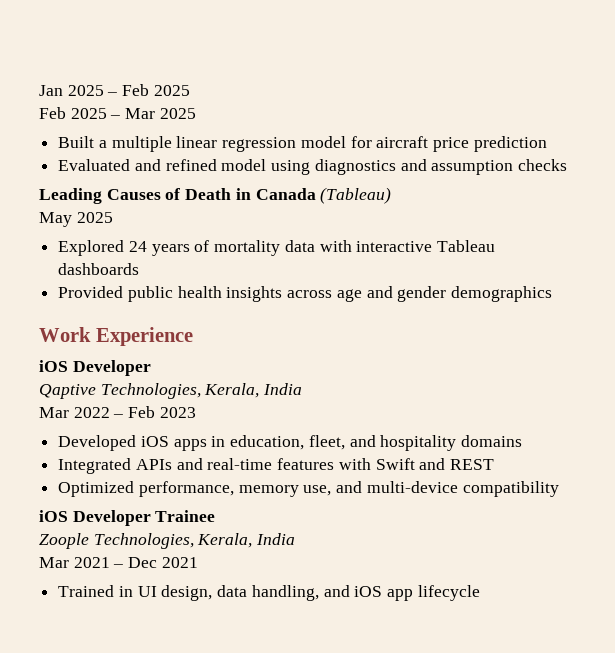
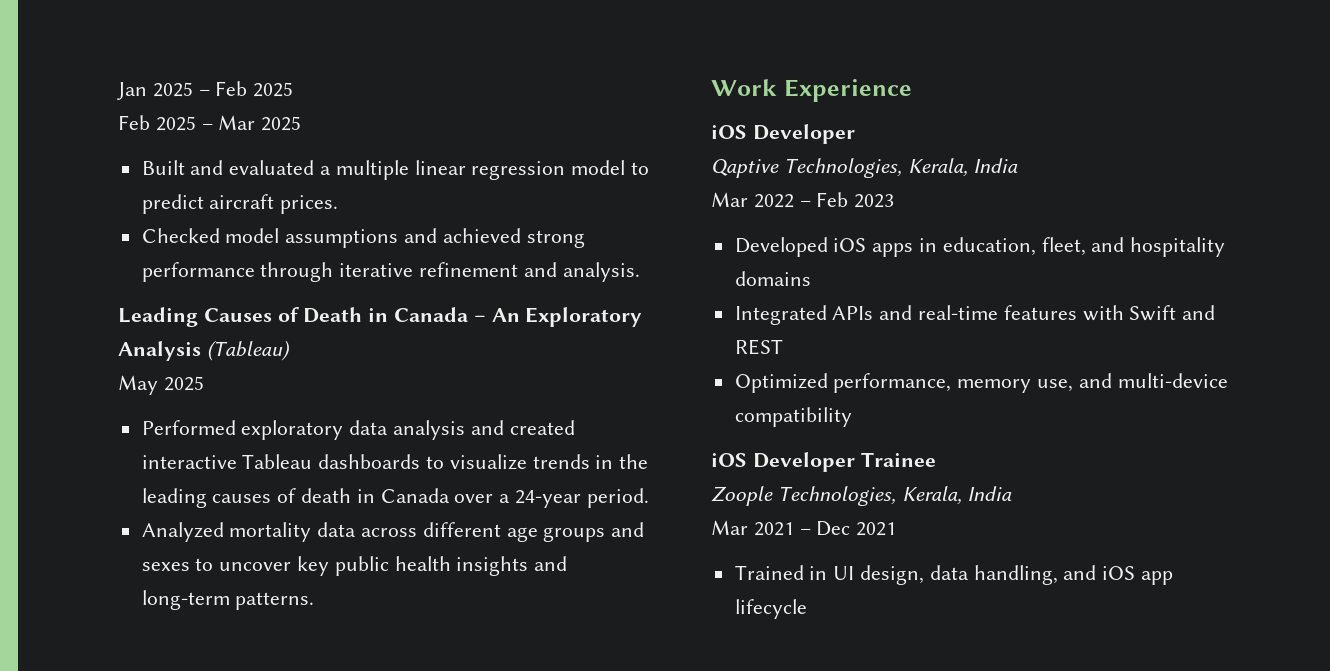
- Built a multiple linear regression model for aircraft price prediction
- Evaluated and refined model using diagnostics and assumption checks
+ Built and evaluated a multiple linear regression model to predict aircraft prices.
+ Checked model assumptions and achieved strong performance through iterative refinement and analysis.
- Leading Causes of Death in Canada (Tableau)
+ Leading Causes of Death in Canada – An Exploratory Analysis (Tableau)
- Explored 24 years of mortality data with interactive Tableau dashboards
- Provided public health insights across age and gender demographics
+ Performed exploratory data analysis and created interactive Tableau dashboards to visualize trends in the leading causes of death in Canada over a 24-year period.
+ Analyzed mortality data across different age groups and sexes to uncover key public health insights and long-term patterns.

